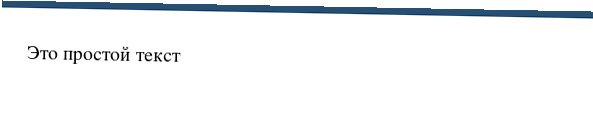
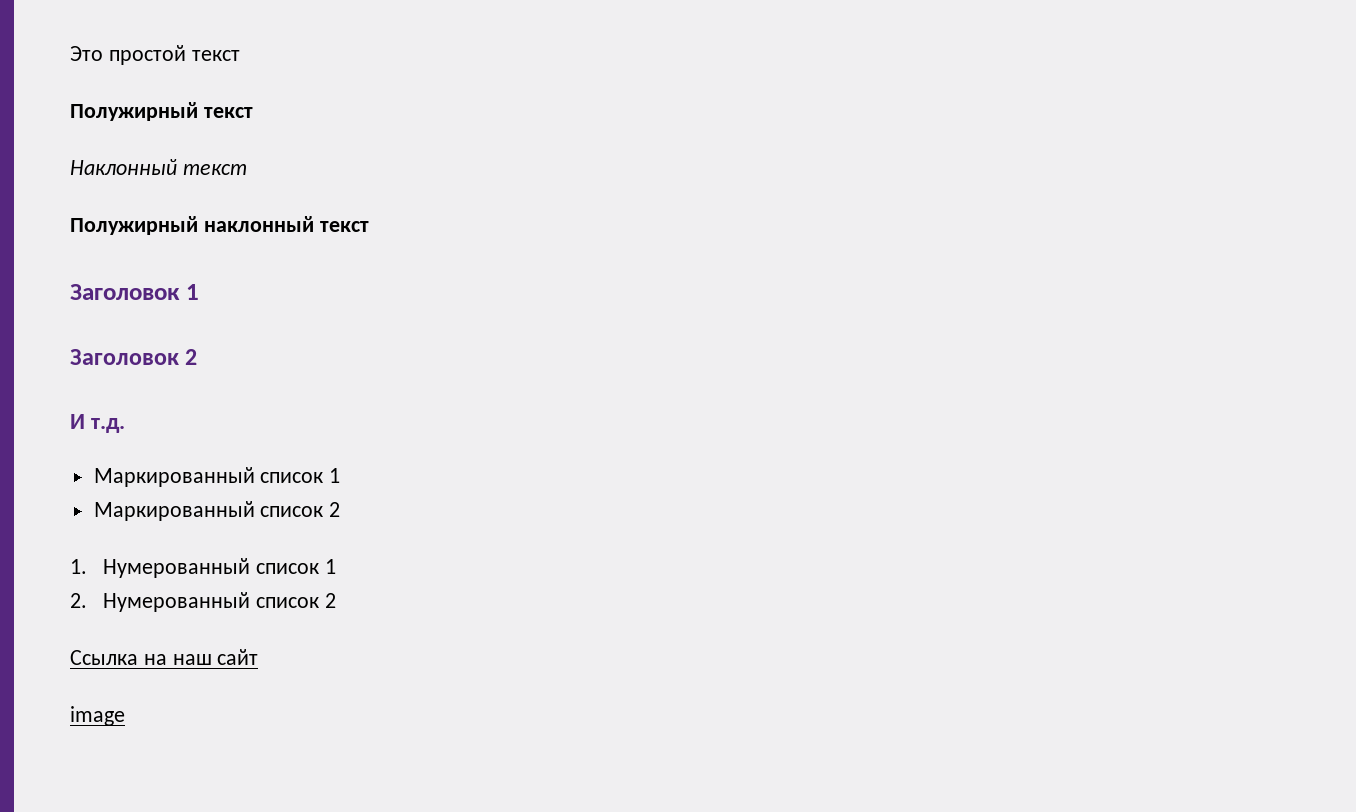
+ Полужирный текст
+ Наклонный текст
+ Полужирный наклонный текст
+ Заголовок 1
+ Заголовок 2
+ И т.д.
+ Маркированный список 1
+ Маркированный список 2
+ 1. Нумерованный список 1
+ 2. Нумерованный список 2
+ Ссылка на наш сайт
+ image

